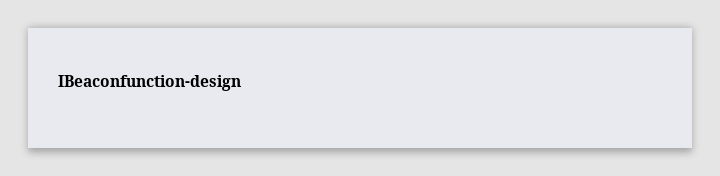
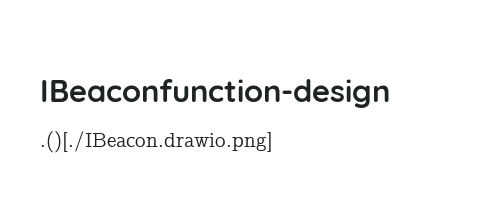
+ .()[./IBeacon.drawio.png]

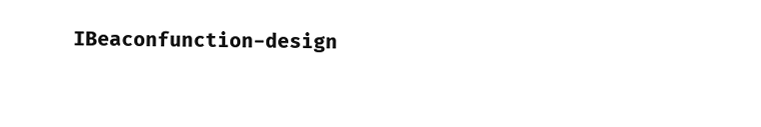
- .()[./IBeacon.drawio.png]

